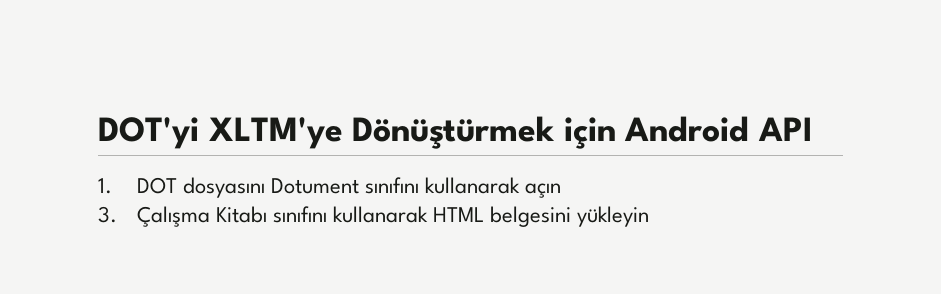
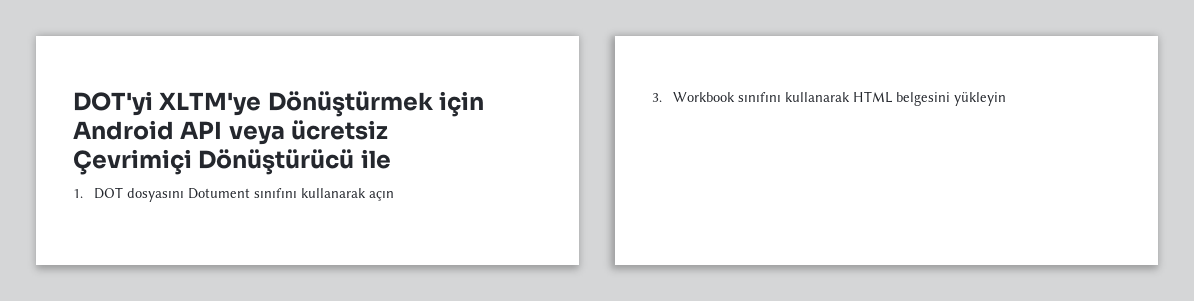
- DOT'yi XLTM'ye Dönüştürmek için Android API
+ DOT'yi XLTM'ye Dönüştürmek için Android API veya ücretsiz Çevrimiçi Dönüştürücü ile
- 3. Çalışma Kitabı sınıfını kullanarak HTML belgesini yükleyin
+ 3. Workbook sınıfını kullanarak HTML belgesini yükleyin

